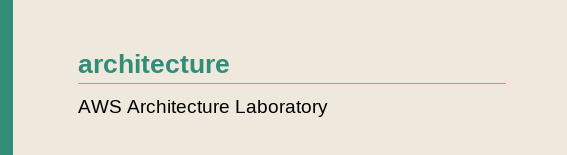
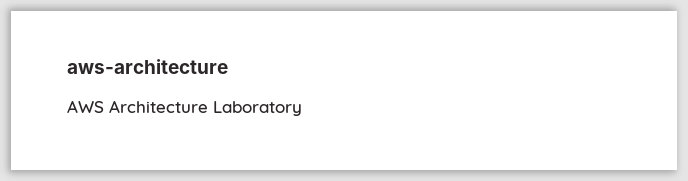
- architecture
+ aws-architecture

